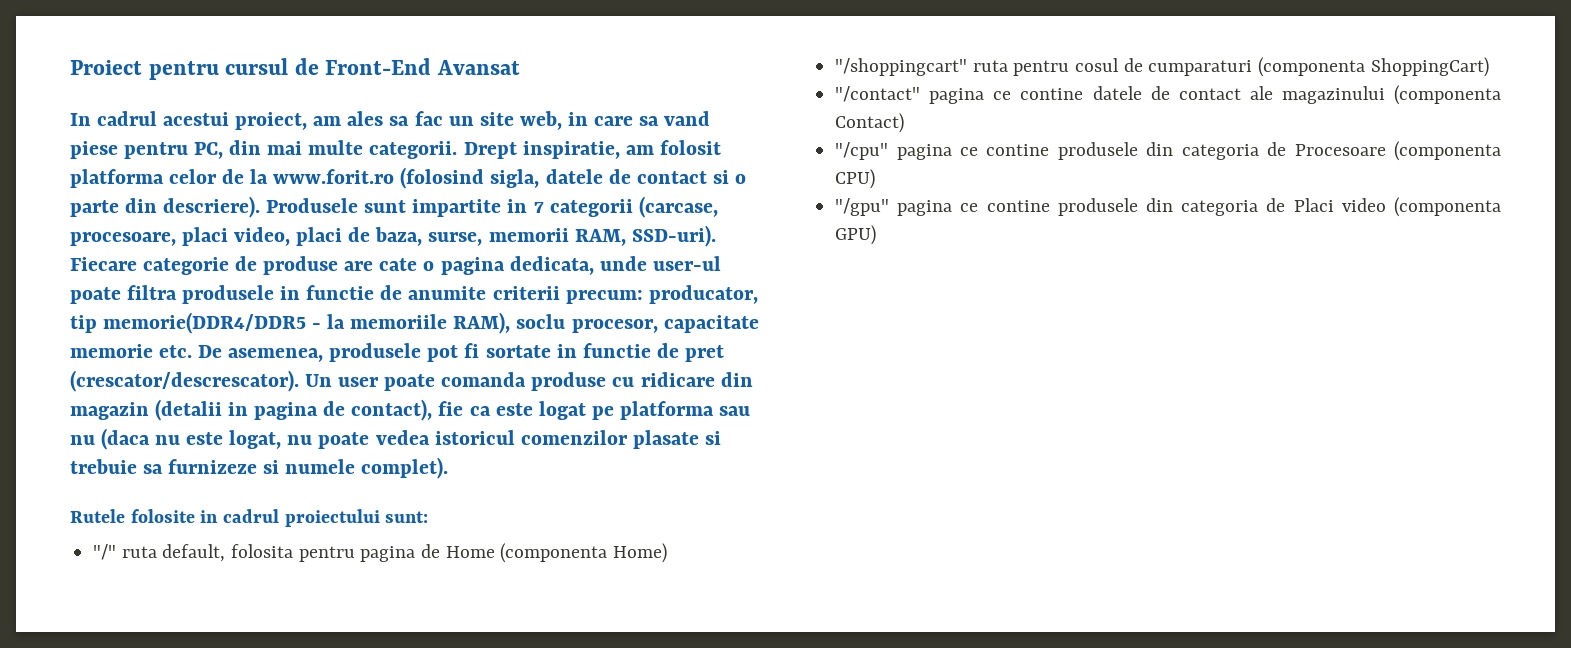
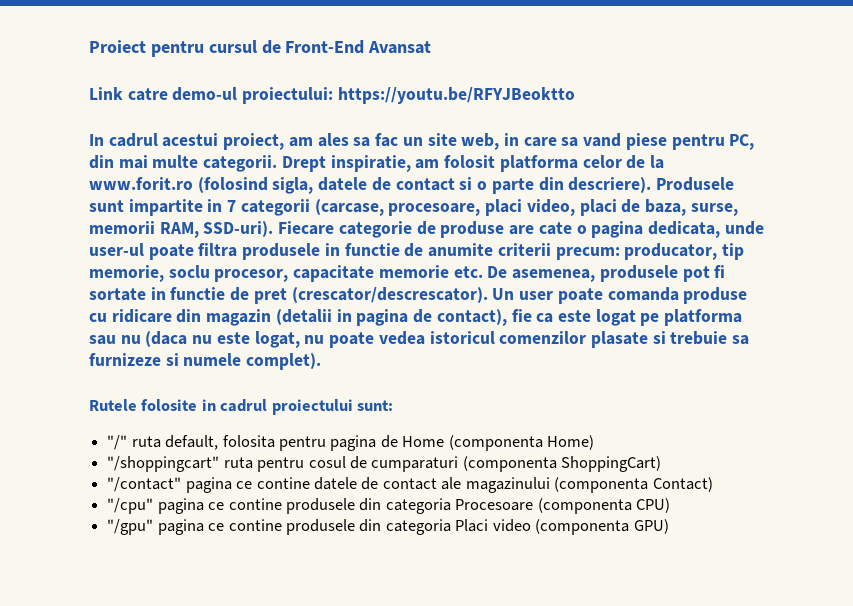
+ Link catre demo-ul proiectului: https://youtu.be/RFYJBeoktto
- Fiecare categorie de produse are cate o pagina dedicata, unde user-ul poate filtra produsele in functie de anumite criterii precum: producator, tip memorie(DDR4/DDR5 - la memoriile RAM), soclu procesor, capacitate memorie etc. De asemenea, produsele pot fi sortate in functie de pret (crescator/descrescator).
+ Fiecare categorie de produse are cate o pagina dedicata, unde user-ul poate filtra produsele in functie de anumite criterii precum: producator, tip memorie, soclu procesor, capacitate memorie etc. De asemenea, produsele pot fi sortate in functie de pret (crescator/descrescator).
- "/cpu" pagina ce contine produsele din categoria de Procesoare (componenta CPU)
+ "/cpu" pagina ce contine produsele din categoria Procesoare (componenta CPU)
- "/gpu" pagina ce contine produsele din categoria de Placi video (componenta GPU)
+ "/gpu" pagina ce contine produsele din categoria Placi video (componenta GPU)

